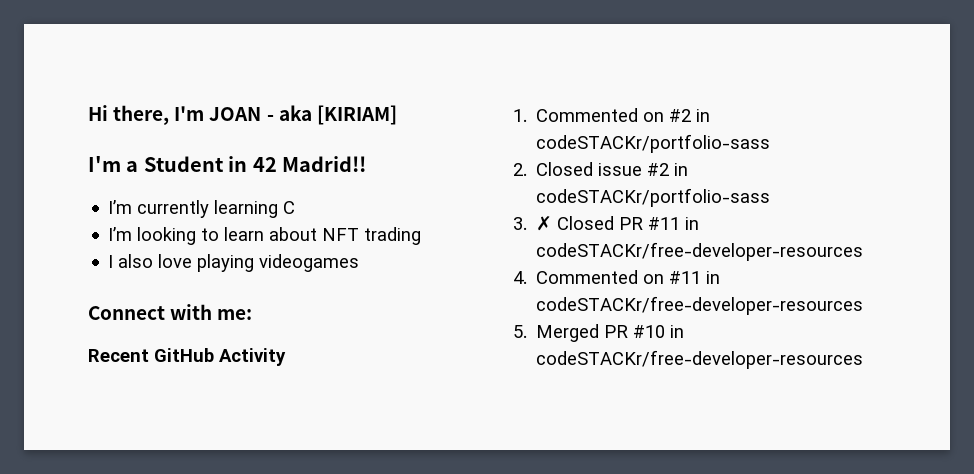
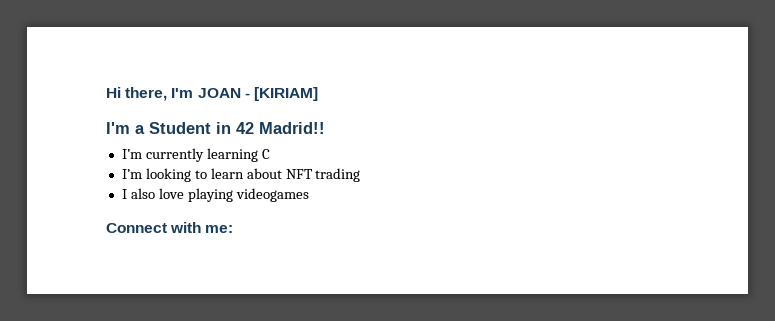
- Hi there, I'm JOAN - aka [KIRIAM]
+ Hi there, I'm JOAN - [KIRIAM]
- Recent GitHub Activity
- 1. Commented on #2 in codeSTACKr/portfolio-sass
- 2. Closed issue #2 in codeSTACKr/portfolio-sass
- 3. ✗ Closed PR #11 in codeSTACKr/free-developer-resources
- 4. Commented on #11 in codeSTACKr/free-developer-resources
- 5. Merged PR #10 in codeSTACKr/free-developer-resources

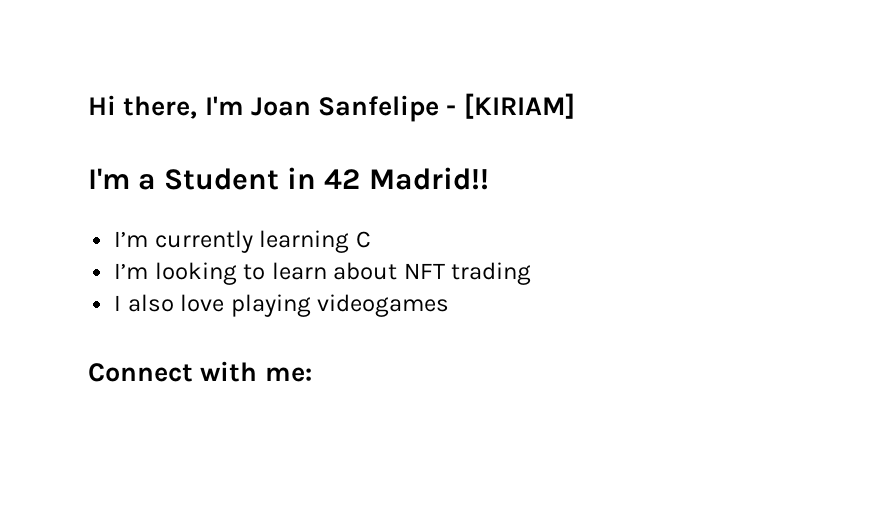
- Hi there, I'm JOAN - [KIRIAM]
+ Hi there, I'm Joan Sanfelipe - [KIRIAM]

